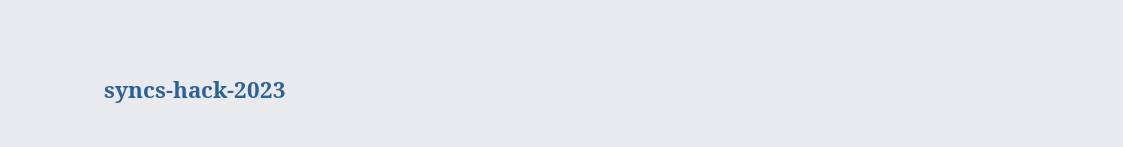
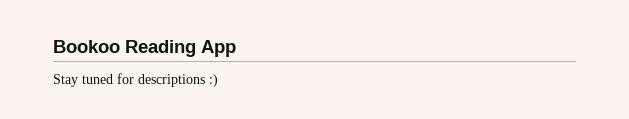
- syncs-hack-2023
+ Bookoo Reading App
+ Stay tuned for descriptions :)

